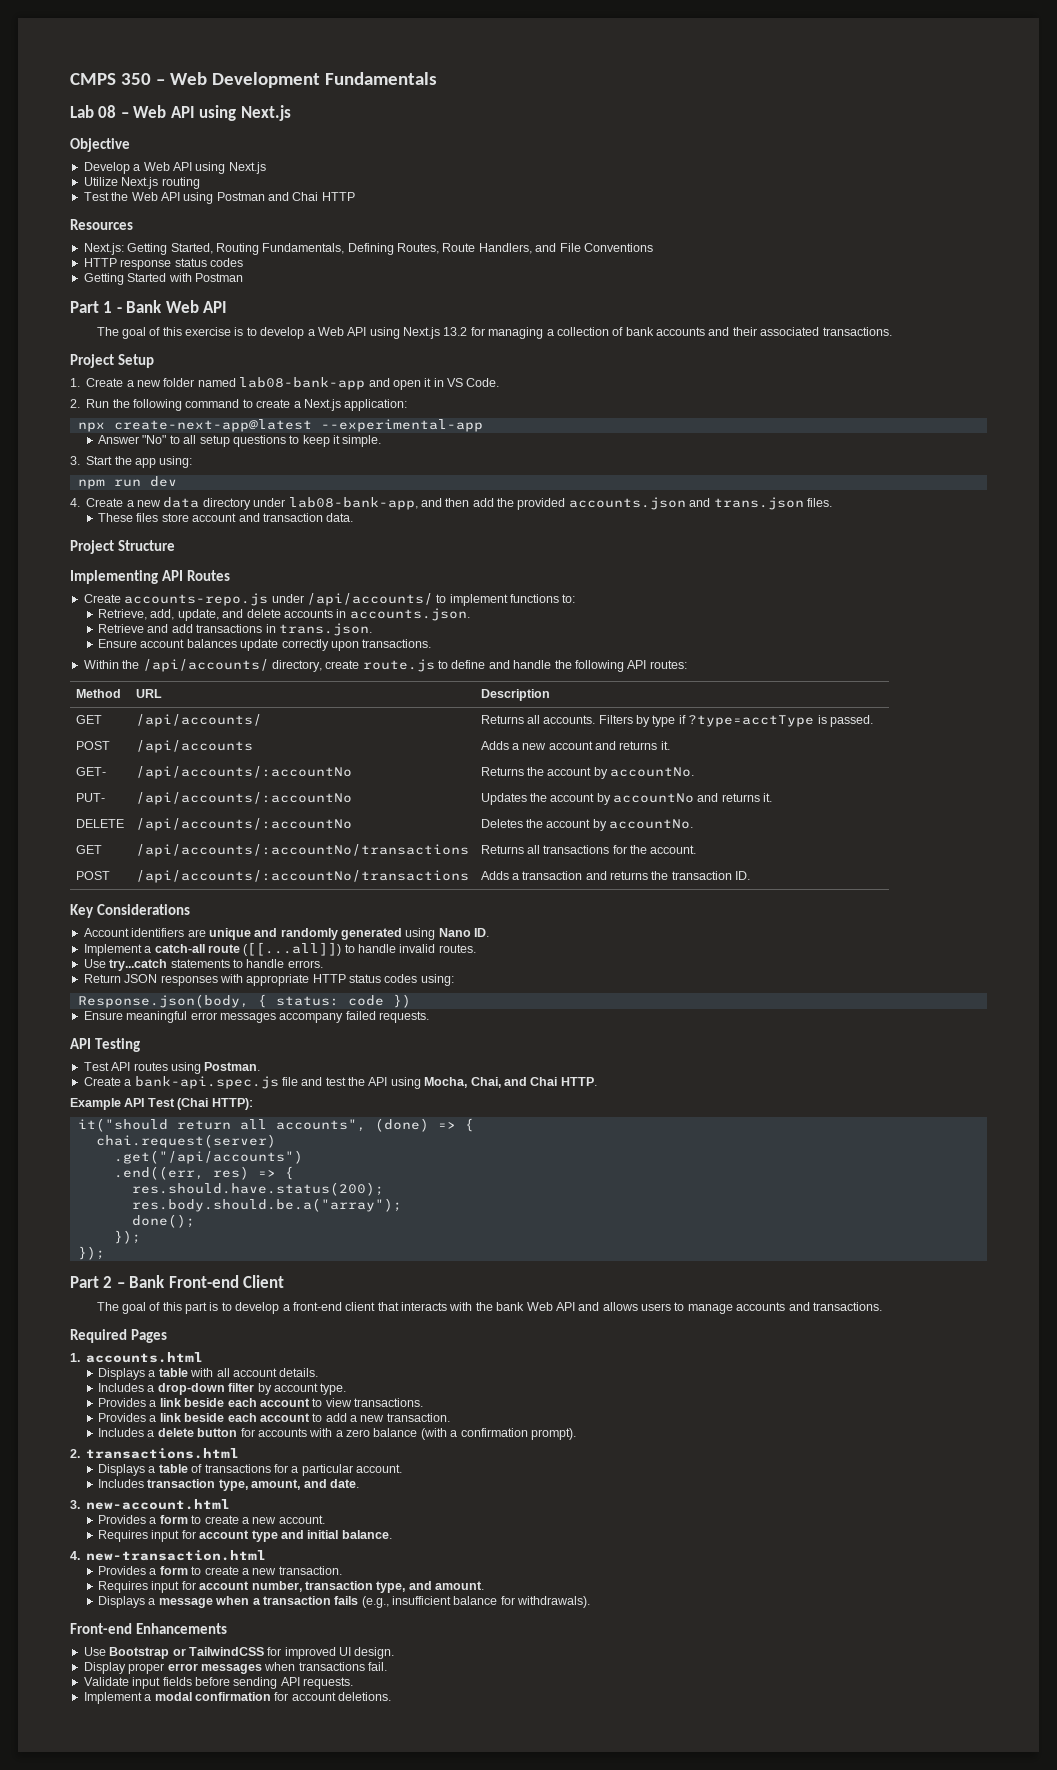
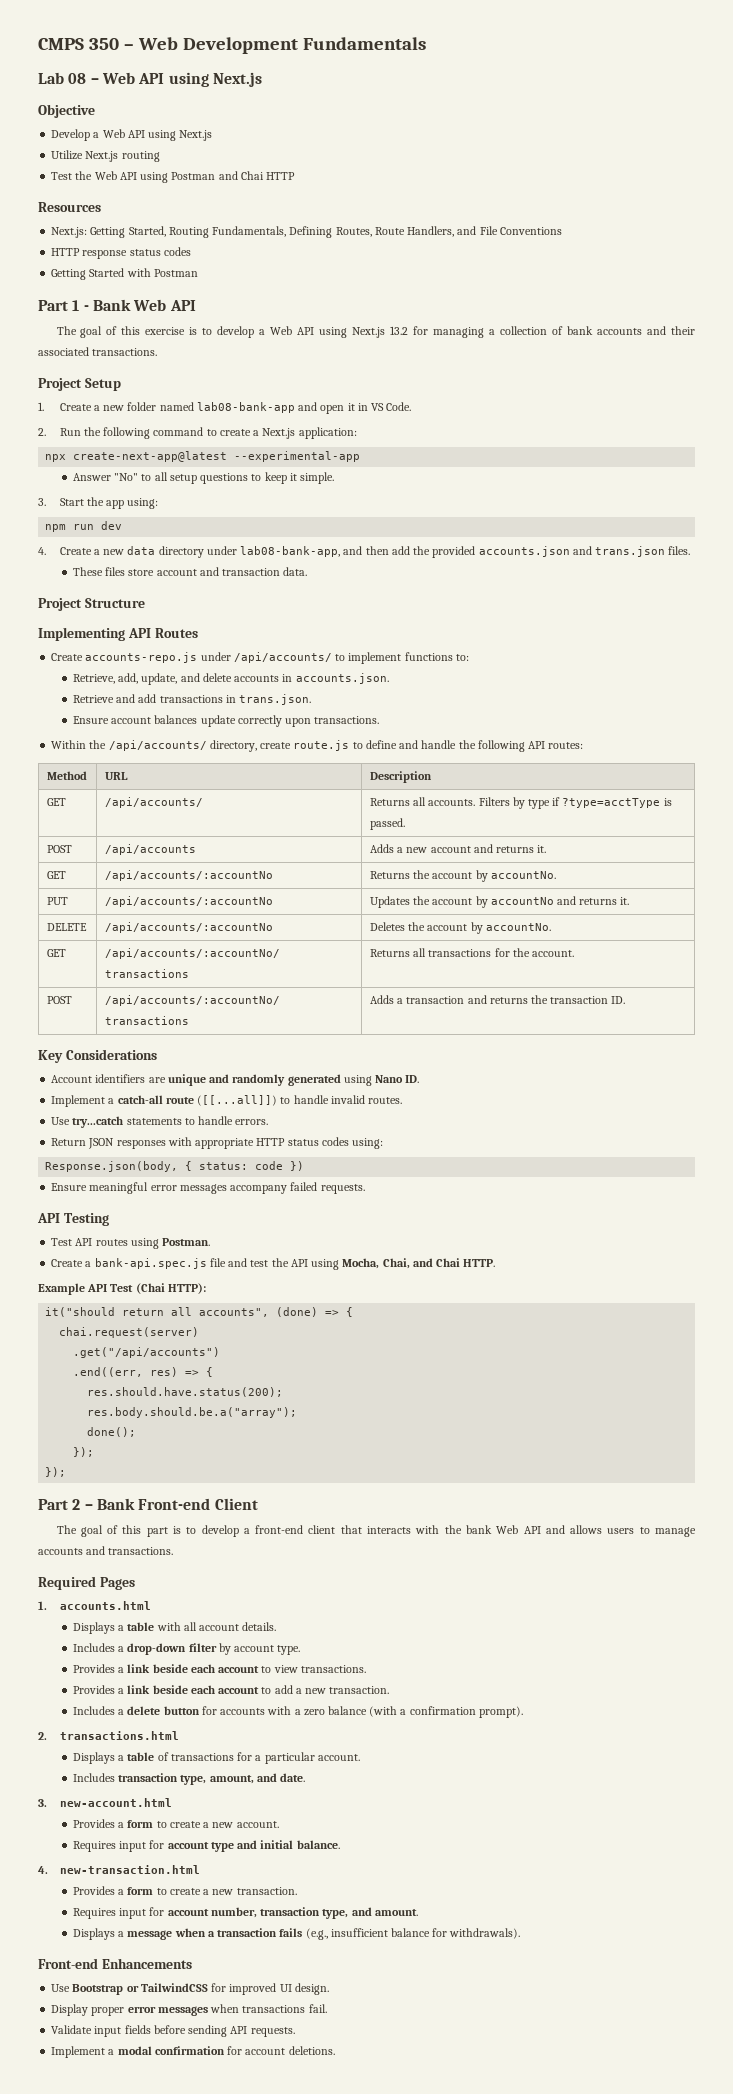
- GET- | /api/accounts/:accountNo | Returns the account by accountNo.
+ GET | /api/accounts/:accountNo | Returns the account by accountNo.
- PUT- | /api/accounts/:accountNo | Updates the account by accountNo and returns it.
+ PUT | /api/accounts/:accountNo | Updates the account by accountNo and returns it.

